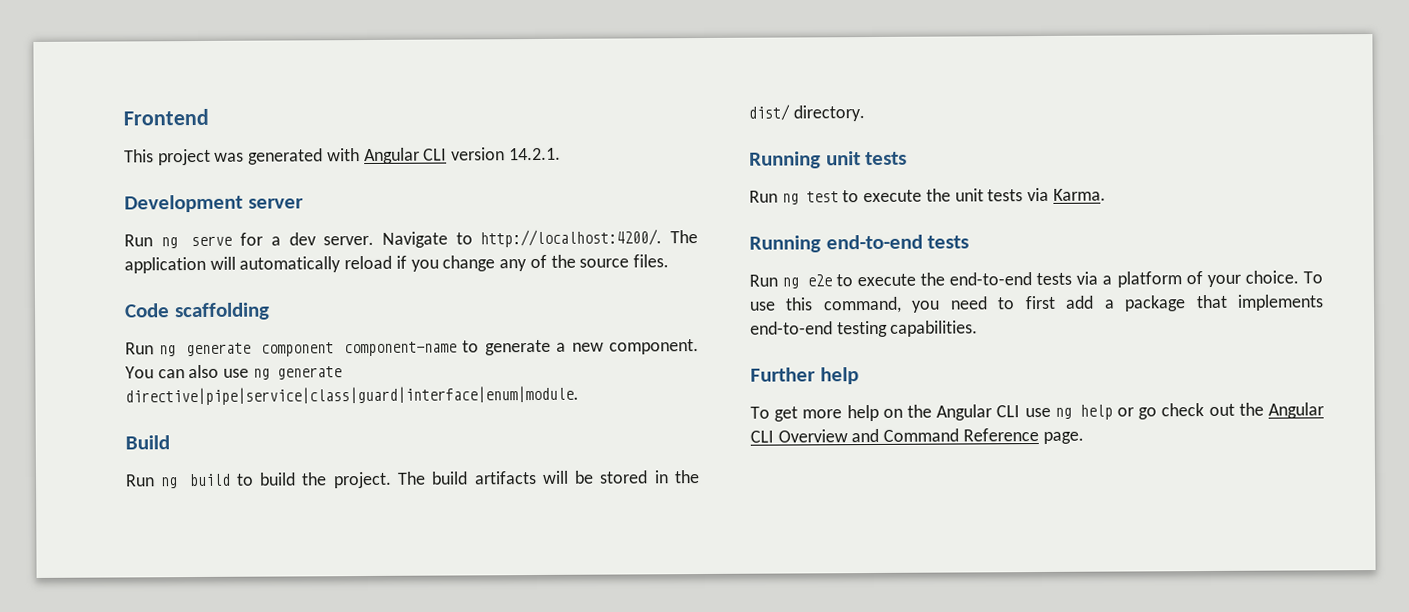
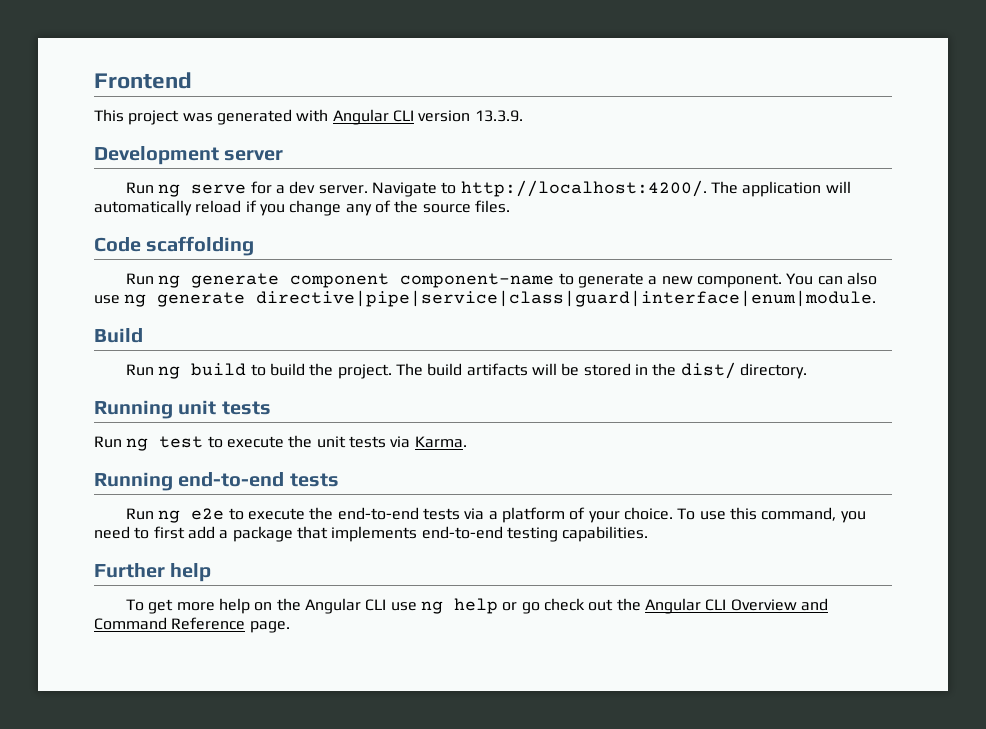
- This project was generated with Angular CLI version 14.2.1.
+ This project was generated with Angular CLI version 13.3.9.

